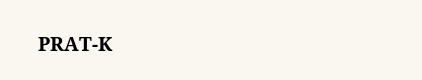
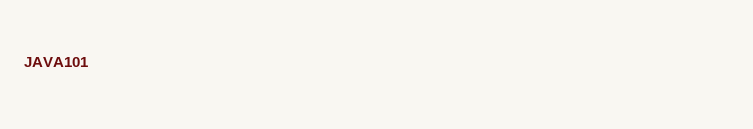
- PRAT-K
+ JAVA101

